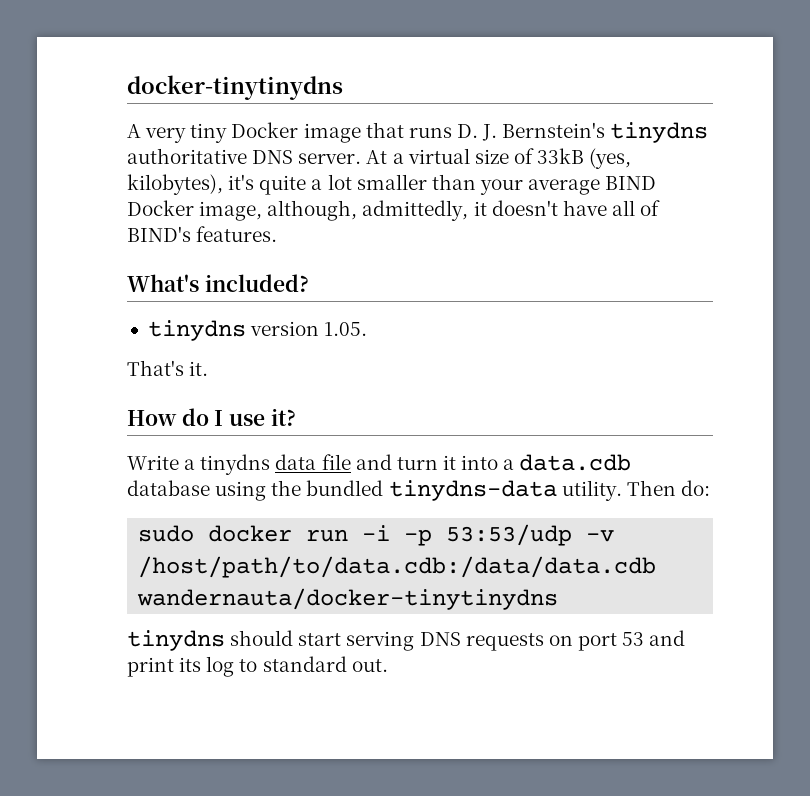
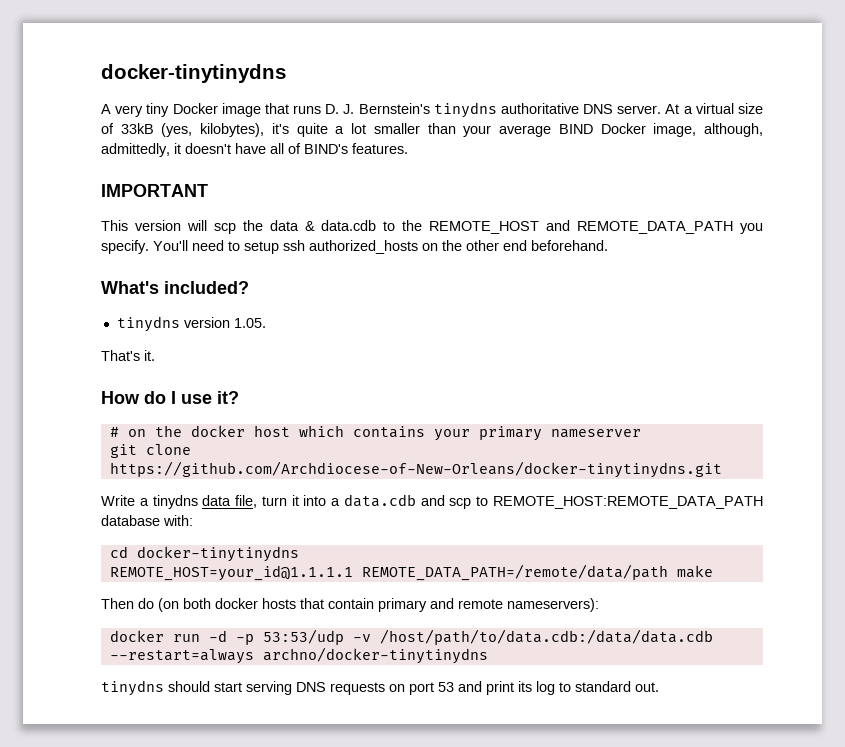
+ IMPORTANT
+ This version will scp the data & data.cdb to the REMOTE_HOST and REMOTE_DATA_PATH you specify. You'll need to setup ssh authorized_hosts on the other end beforehand.
+ # on the docker host which contains your primary nameserver
+ git clone https://github.com/Archdiocese-of-New-Orleans/docker-tinytinydns.git
- Write a tinydns data file and turn it into a data.cdb database using the bundled tinydns-data utility. Then do:
- sudo docker run -i -p 53:53/udp -v /host/path/to/data.cdb:/data/data.cdb wandernauta/docker-tinytinydns
+ Write a tinydns data file, turn it into a data.cdb and scp to REMOTE_HOST:REMOTE_DATA_PATH database with:
+ cd docker-tinytinydns
+ REMOTE_HOST=your_id@1.1.1.1 REMOTE_DATA_PATH=/remote/data/path make
+ Then do (on both docker hosts that contain primary and remote nameservers):
+ docker run -d -p 53:53/udp -v /host/path/to/data.cdb:/data/data.cdb --restart=always archno/docker-tinytinydns

